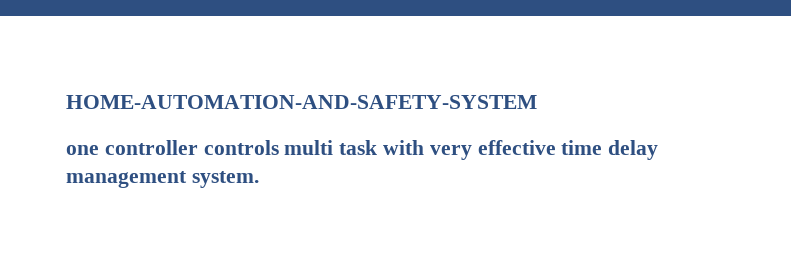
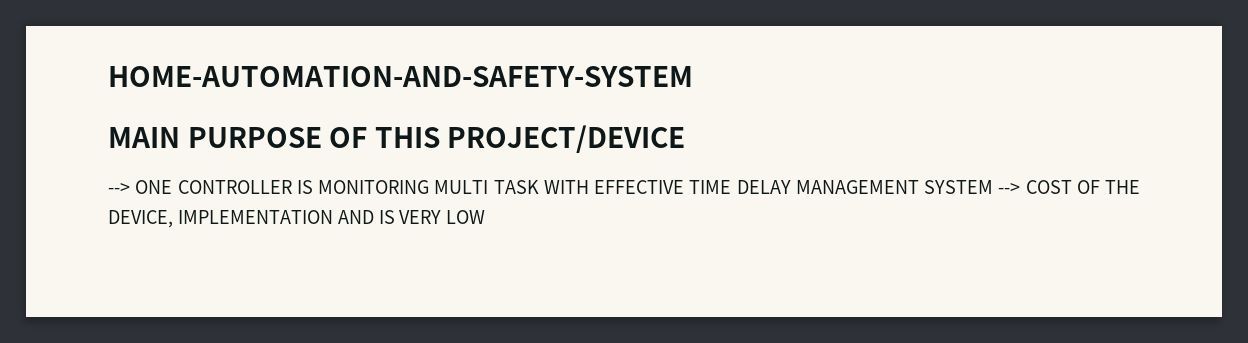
- one controller controls multi task with very effective time delay management system.
+ MAIN PURPOSE OF THIS PROJECT/DEVICE
+ --> ONE CONTROLLER IS MONITORING MULTI TASK WITH EFFECTIVE TIME DELAY MANAGEMENT SYSTEM --> COST OF THE DEVICE, IMPLEMENTATION AND IS VERY LOW

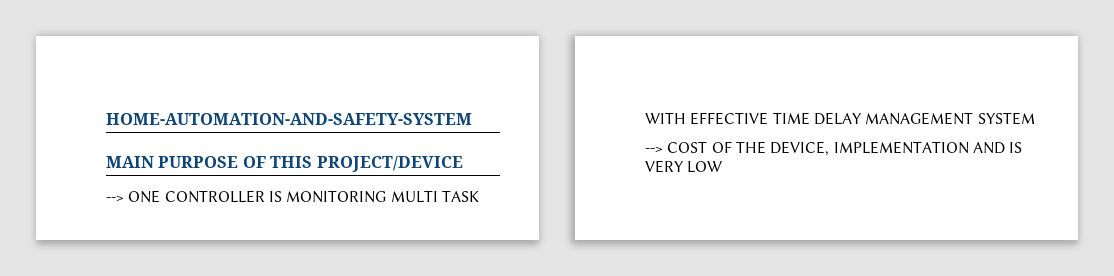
- --> ONE CONTROLLER IS MONITORING MULTI TASK WITH EFFECTIVE TIME DELAY MANAGEMENT SYSTEM --> COST OF THE DEVICE, IMPLEMENTATION AND IS VERY LOW
+ --> ONE CONTROLLER IS MONITORING MULTI TASK WITH EFFECTIVE TIME DELAY MANAGEMENT SYSTEM
+ --> COST OF THE DEVICE, IMPLEMENTATION AND IS VERY LOW

